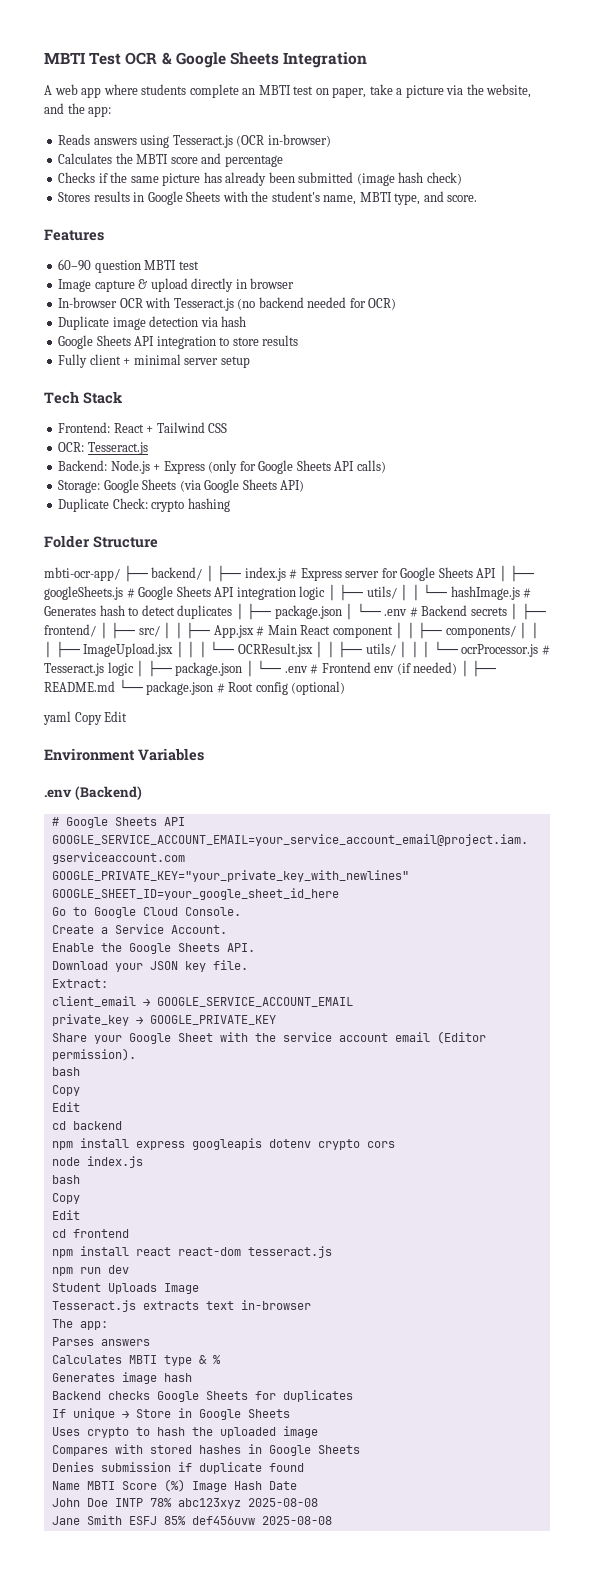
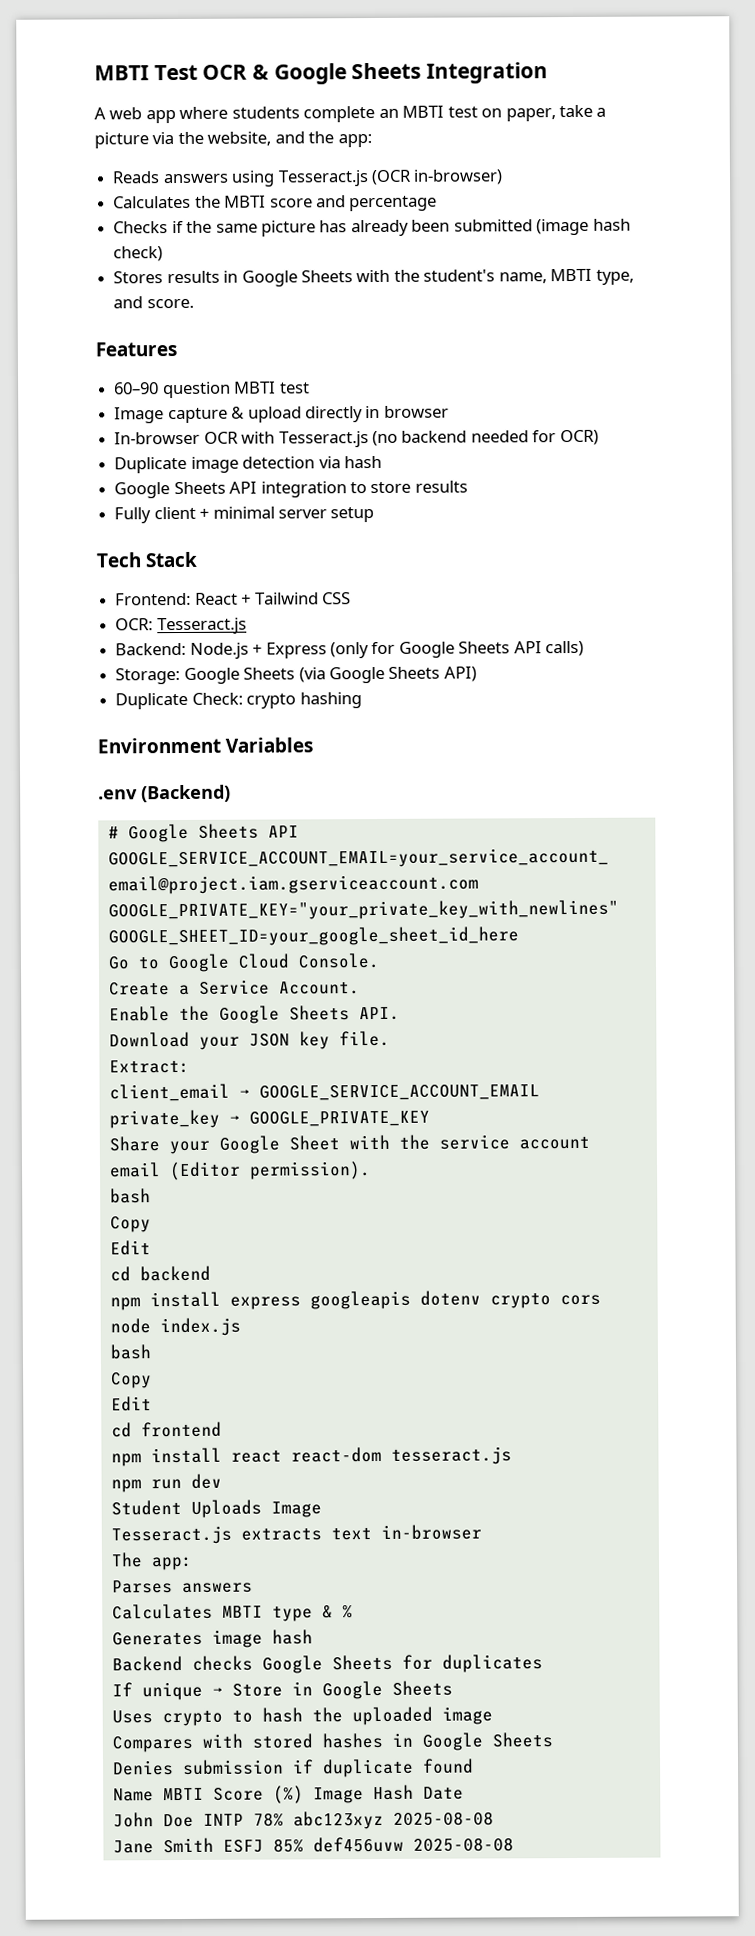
- Folder Structure
- mbti-ocr-app/ ├── backend/ │ ├── index.js # Express server for Google Sheets API │ ├── googleSheets.js # Google Sheets API integration logic │ ├── utils/ │ │ └── hashImage.js # Generates hash to detect duplicates │ ├── package.json │ └── .env # Backend secrets │ ├── frontend/ │ ├── src/ │ │ ├── App.jsx # Main React component │ │ ├── components/ │ │ │ ├── ImageUpload.jsx │ │ │ └── OCRResult.jsx │ │ ├── utils/ │ │ │ └── ocrProcessor.js # Tesseract.js logic │ ├── package.json │ └── .env # Frontend env (if needed) │ ├── README.md └── package.json # Root config (optional)
- yaml Copy Edit

